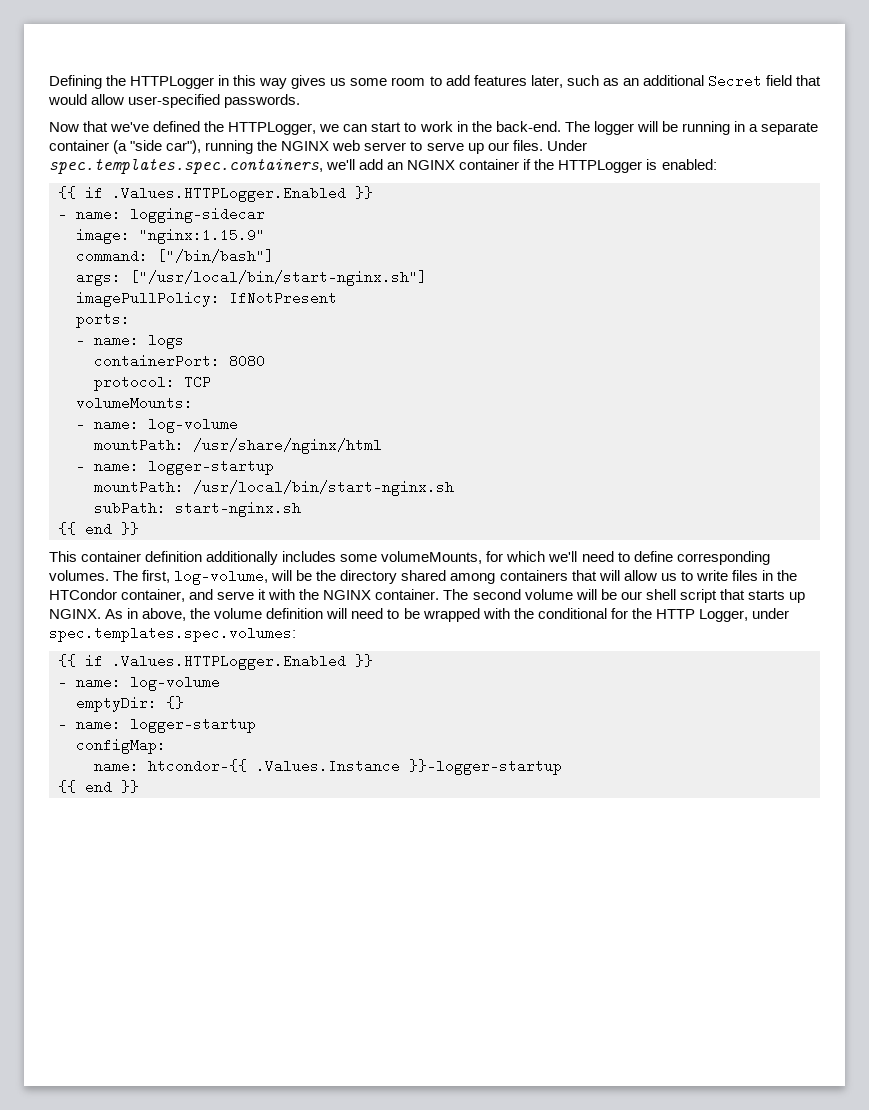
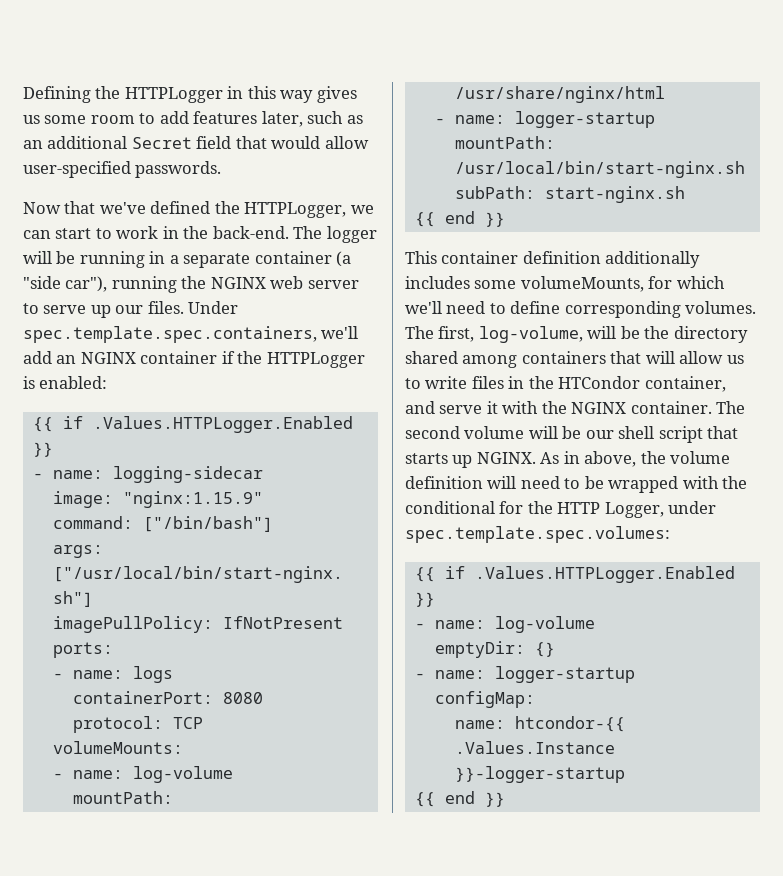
- Under spec.templates.spec.containers, we'll add an NGINX container if the HTTPLogger is enabled:
+ Under spec.template.spec.containers, we'll add an NGINX container if the HTTPLogger is enabled:
- As in above, the volume definition will need to be wrapped with the conditional for the HTTP Logger, under spec.templates.spec.volumes:
+ As in above, the volume definition will need to be wrapped with the conditional for the HTTP Logger, under spec.template.spec.volumes:

